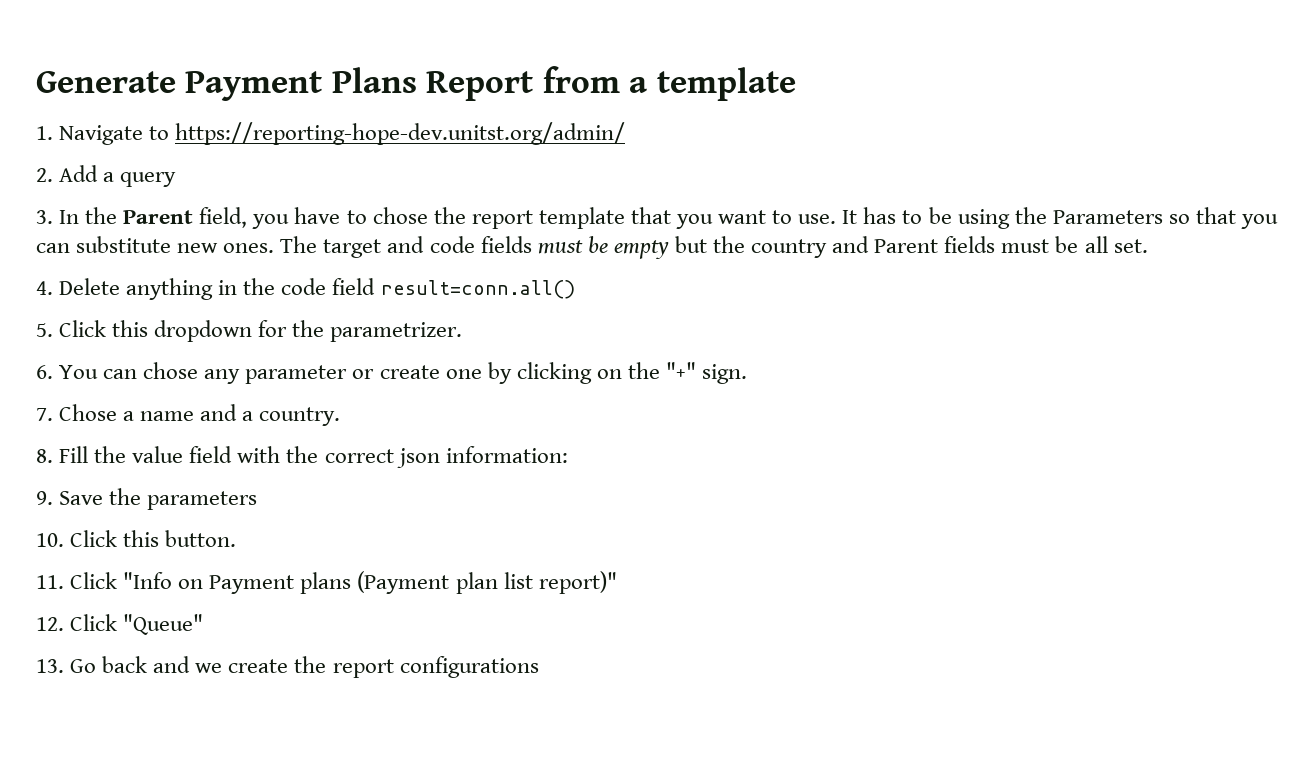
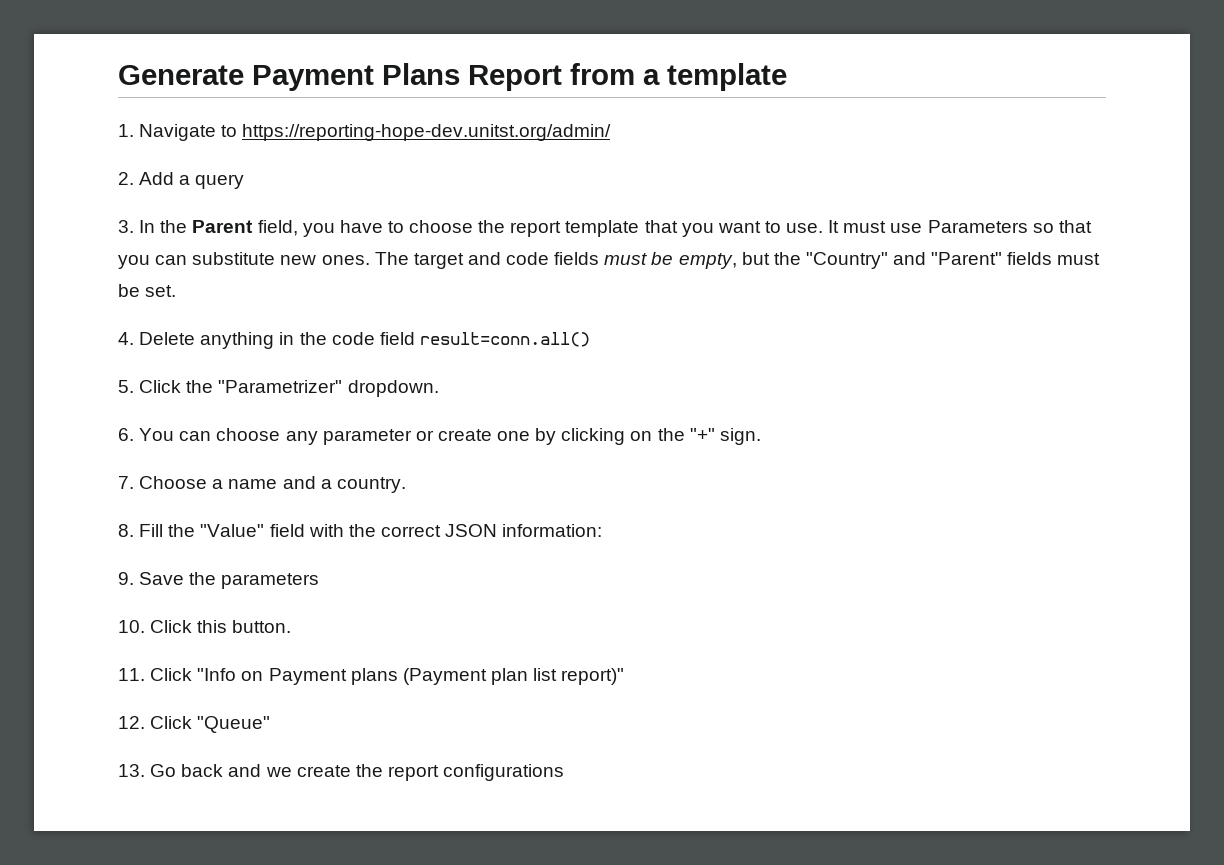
- 3. In the Parent field, you have to chose the report template that you want to use.
+ 3. In the Parent field, you have to choose the report template that you want to use.
- It has to be using the Parameters so that you can substitute new ones.
+ It must use Parameters so that you can substitute new ones.
- The target and code fields must be empty but the country and Parent fields must be all set.
+ The target and code fields must be empty, but the "Country" and "Parent" fields must be set.
- 5. Click this dropdown for the parametrizer.
+ 5. Click the "Parametrizer" dropdown.
- 6. You can chose any parameter or create one by clicking on the "+" sign.
+ 6. You can choose any parameter or create one by clicking on the "+" sign.
- 7. Chose a name and a country.
+ 7. Choose a name and a country.
- 8. Fill the value field with the correct json information:
+ 8. Fill the "Value" field with the correct JSON information:

